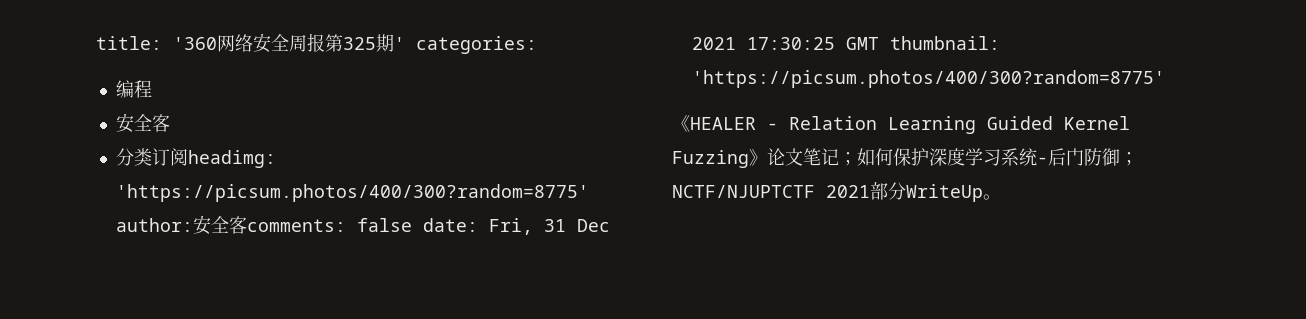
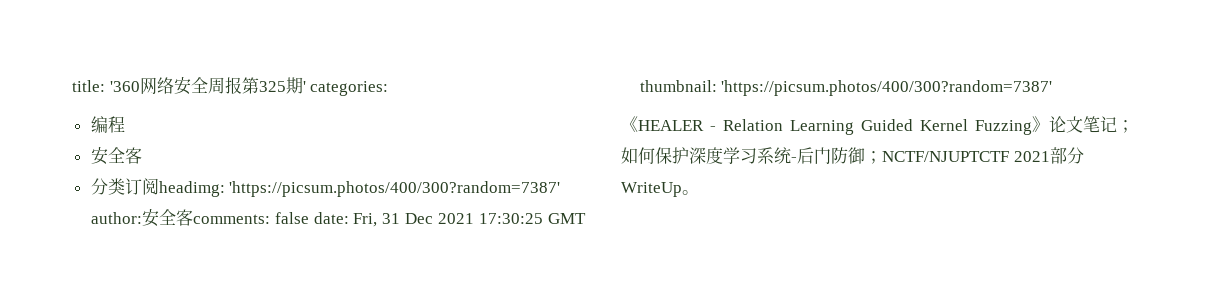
- 分类订阅headimg: 'https://picsum.photos/400/300?random=8775' author:安全客comments: false date: Fri, 31 Dec 2021 17:30:25 GMT thumbnail: 'https://picsum.photos/400/300?random=8775'
+ 分类订阅headimg: 'https://picsum.photos/400/300?random=7387' author:安全客comments: false date: Fri, 31 Dec 2021 17:30:25 GMT thumbnail: 'https://picsum.photos/400/300?random=7387'

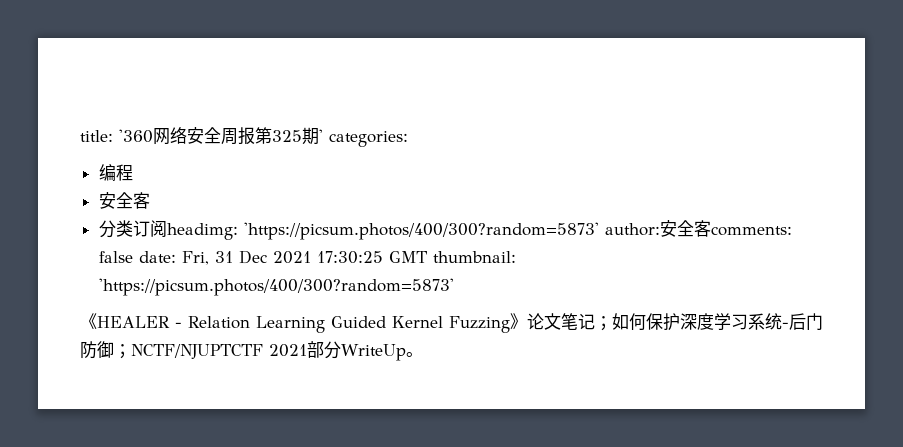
- 分类订阅headimg: 'https://picsum.photos/400/300?random=7387' author:安全客comments: false date: Fri, 31 Dec 2021 17:30:25 GMT thumbnail: 'https://picsum.photos/400/300?random=7387'
+ 分类订阅headimg: 'https://picsum.photos/400/300?random=5873' author:安全客comments: false date: Fri, 31 Dec 2021 17:30:25 GMT thumbnail: 'https://picsum.photos/400/300?random=5873'

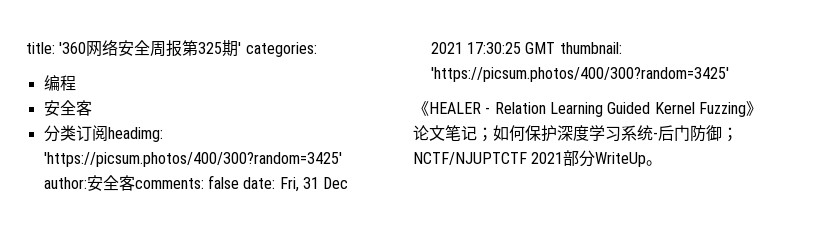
- 分类订阅headimg: 'https://picsum.photos/400/300?random=5873' author:安全客comments: false date: Fri, 31 Dec 2021 17:30:25 GMT thumbnail: 'https://picsum.photos/400/300?random=5873'
+ 分类订阅headimg: 'https://picsum.photos/400/300?random=3425' author:安全客comments: false date: Fri, 31 Dec 2021 17:30:25 GMT thumbnail: 'https://picsum.photos/400/300?random=3425'

